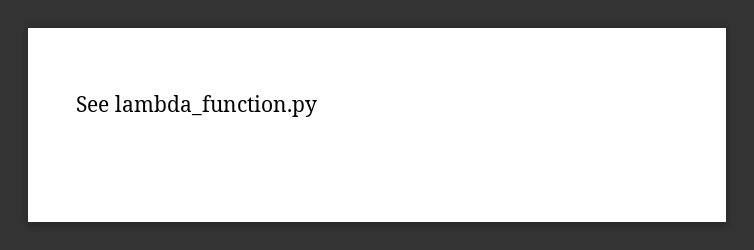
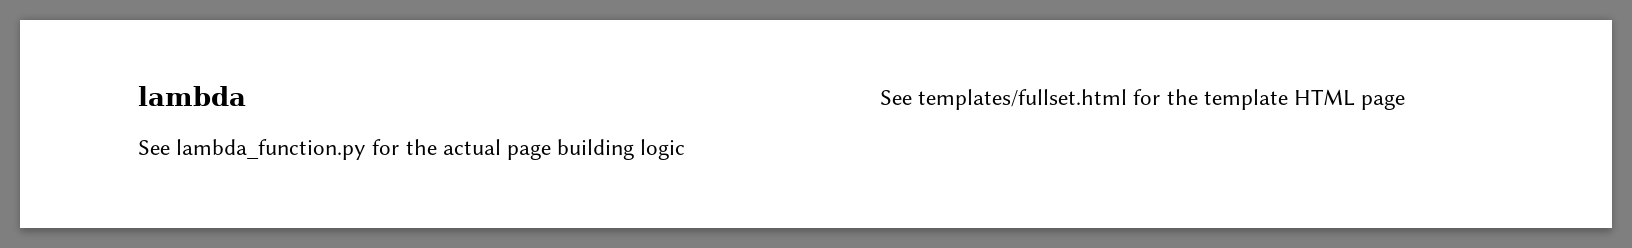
+ lambda
- See lambda_function.py
+ See lambda_function.py for the actual page building logic
+ See templates/fullset.html for the template HTML page

